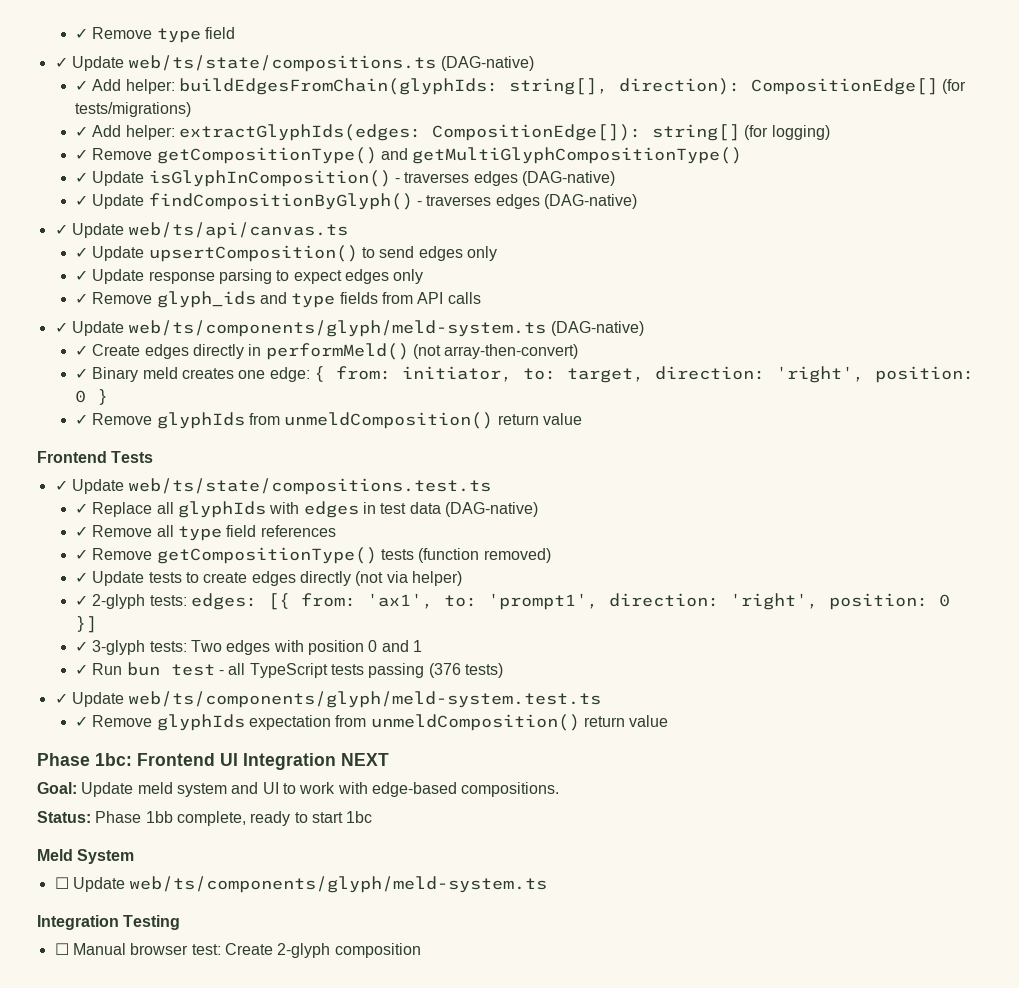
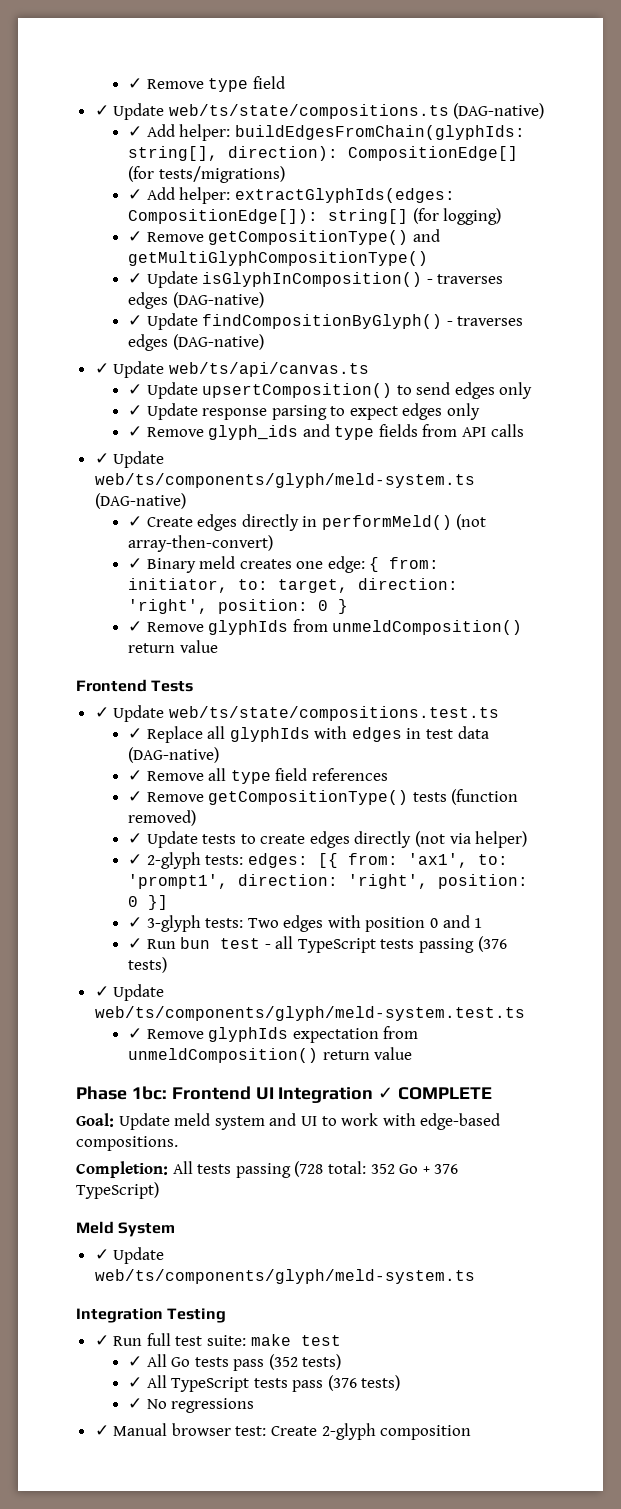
- Phase 1bc: Frontend UI Integration NEXT
+ Phase 1bc: Frontend UI Integration ✓ COMPLETE
- Status: Phase 1bb complete, ready to start 1bc
+ Completion: All tests passing (728 total: 352 Go + 376 TypeScript)
  Meld System
- ☐ Update web/ts/components/glyph/meld-system.ts
+ ✓ Update web/ts/components/glyph/meld-system.ts
- ☐ Manual browser test: Create 2-glyph composition
+ ✓ Run full test suite: make test
+ ✓ All Go tests pass (352 tests)
+ ✓ All TypeScript tests pass (376 tests)
+ ✓ No regressions
+ ✓ Manual browser test: Create 2-glyph composition

